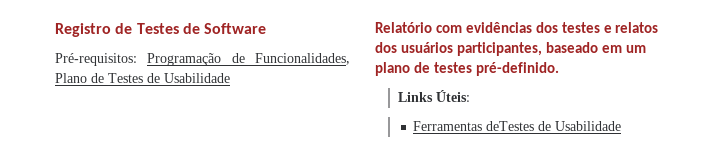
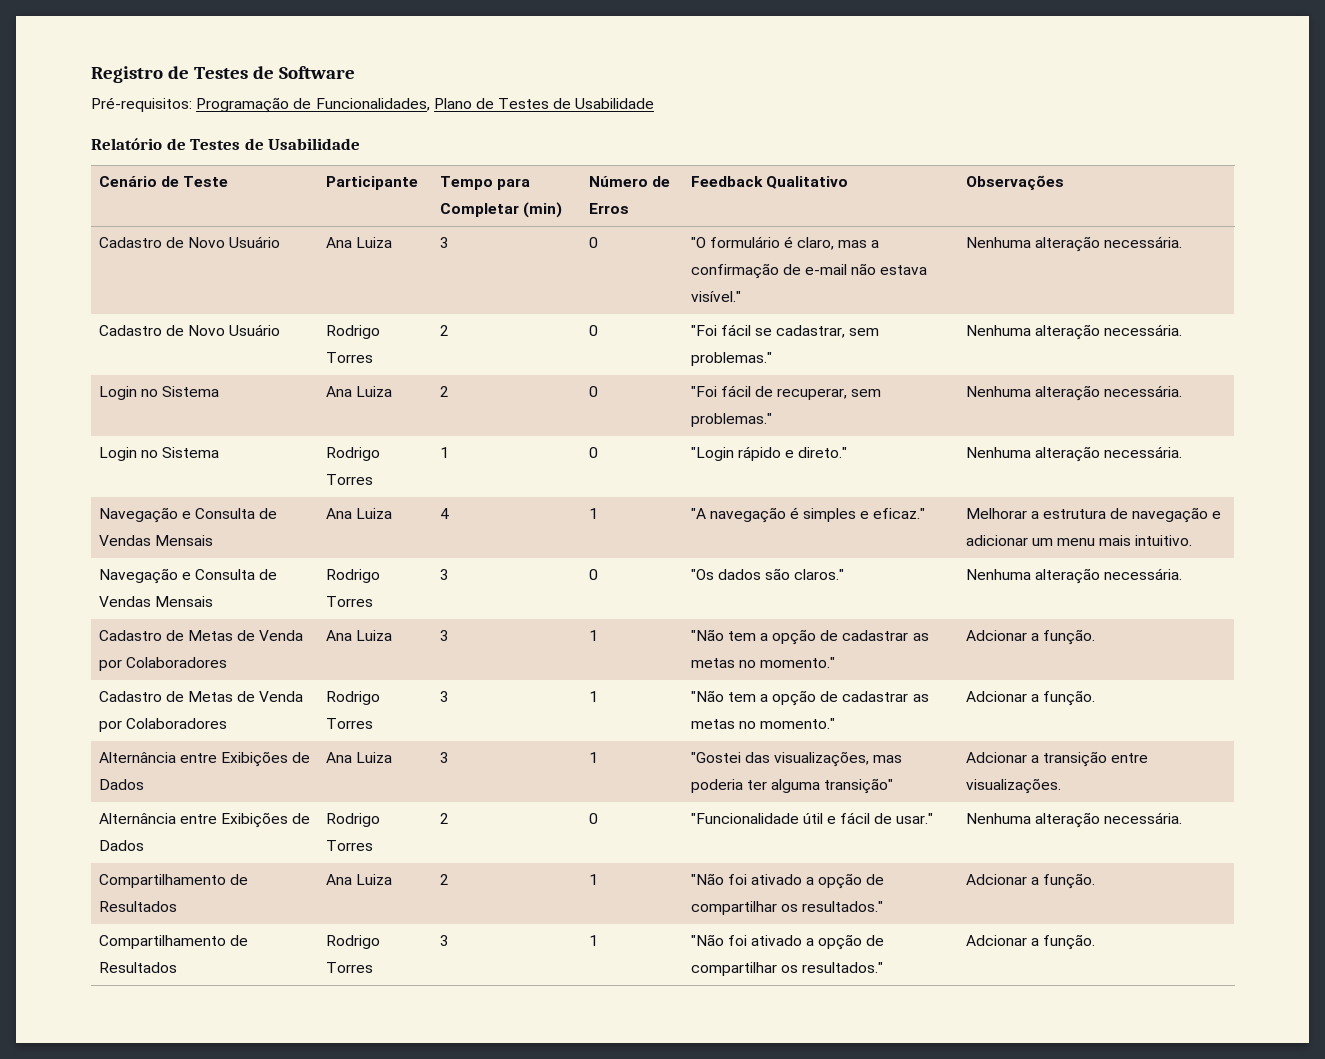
- Relatório com evidências dos testes e relatos dos usuários participantes, baseado em um plano de testes pré-definido.
- Links Úteis:
- Ferramentas deTestes de Usabilidade
+ Relatório de Testes de Usabilidade
+ Cenário de Teste | Participante | Tempo para Completar (min) | Número de Erros | Feedback Qualitativo | Observações
+ Cadastro de Novo Usuário | Ana Luiza | 3 | 0 | "O formulário é claro, mas a confirmação de e-mail não estava visível." | Nenhuma alteração necessária.
+ Cadastro de Novo Usuário | Rodrigo Torres | 2 | 0 | "Foi fácil se cadastrar, sem problemas." | Nenhuma alteração necessária.
+ Login no Sistema | Ana Luiza | 2 | 0 | "Foi fácil de recuperar, sem problemas." | Nenhuma alteração necessária.
+ Login no Sistema | Rodrigo Torres | 1 | 0 | "Login rápido e direto." | Nenhuma alteração necessária.
+ Navegação e Consulta de Vendas Mensais | Ana Luiza | 4 | 1 | "A navegação é simples e eficaz." | Melhorar a estrutura de navegação e adicionar um menu mais intuitivo.
+ Navegação e Consulta de Vendas Mensais | Rodrigo Torres | 3 | 0 | "Os dados são claros." | Nenhuma alteração necessária.
+ Cadastro de Metas de Venda por Colaboradores | Ana Luiza | 3 | 1 | "Não tem a opção de cadastrar as metas no momento." | Adcionar a função.
+ Cadastro de Metas de Venda por Colaboradores | Rodrigo Torres | 3 | 1 | "Não tem a opção de cadastrar as metas no momento." | Adcionar a função.
+ Alternância entre Exibições de Dados | Ana Luiza | 3 | 1 | "Gostei das visualizações, mas poderia ter alguma transição" | Adcionar a transição entre visualizações.
+ Alternância entre Exibições de Dados | Rodrigo Torres | 2 | 0 | "Funcionalidade útil e fácil de usar." | Nenhuma alteração necessária.
+ Compartilhamento de Resultados | Ana Luiza | 2 | 1 | "Não foi ativado a opção de compartilhar os resultados." | Adcionar a função.
+ Compartilhamento de Resultados | Rodrigo Torres | 3 | 1 | "Não foi ativado a opção de compartilhar os resultados." | Adcionar a função.

